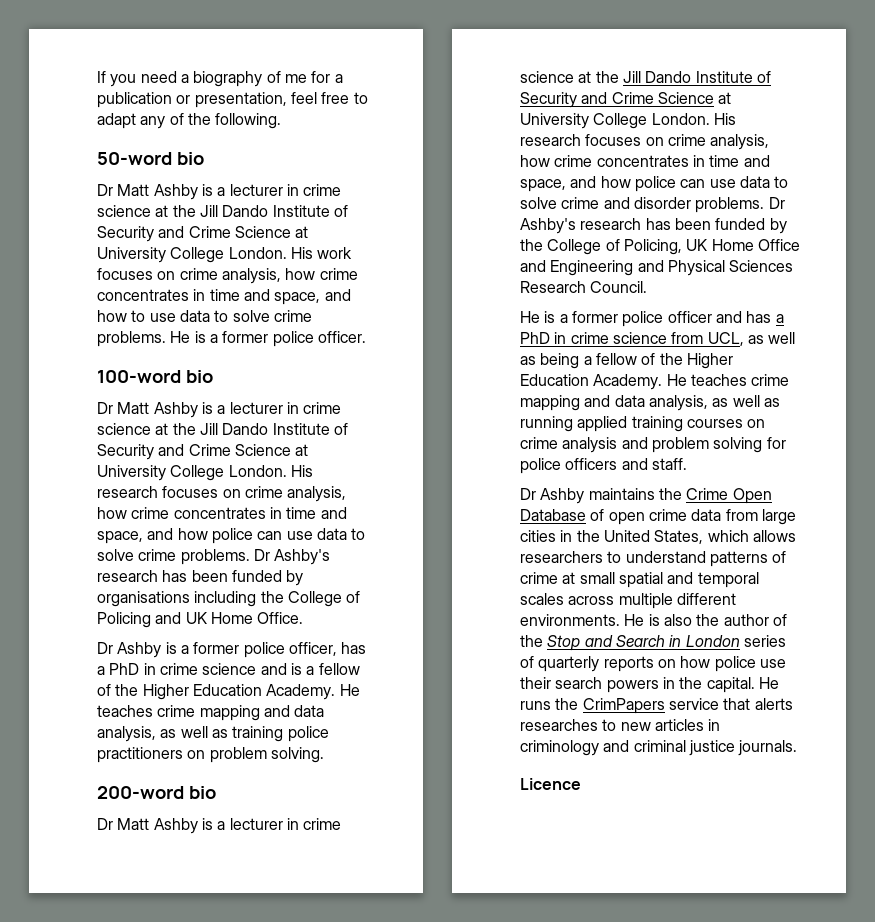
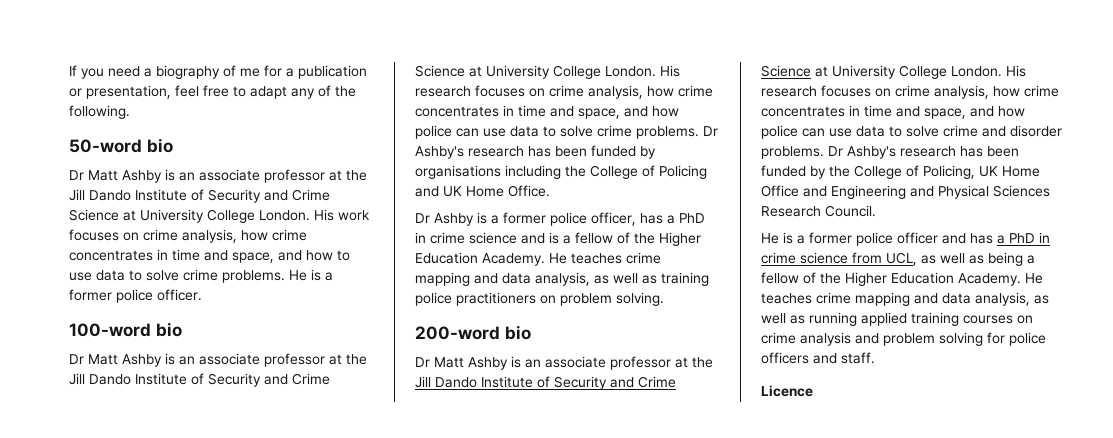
  50-word bio
- Dr Matt Ashby is a lecturer in crime science at the Jill Dando Institute of Security and Crime Science at University College London.
+ Dr Matt Ashby is an associate professor at the Jill Dando Institute of Security and Crime Science at University College London.
  100-word bio
- Dr Matt Ashby is a lecturer in crime science at the Jill Dando Institute of Security and Crime Science at University College London.
+ Dr Matt Ashby is an associate professor at the Jill Dando Institute of Security and Crime Science at University College London.
  200-word bio
- Dr Matt Ashby is a lecturer in crime science at the Jill Dando Institute of Security and Crime Science at University College London.
+ Dr Matt Ashby is an associate professor at the Jill Dando Institute of Security and Crime Science at University College London.
- Dr Ashby maintains the Crime Open Database of open crime data from large cities in the United States, which allows researchers to understand patterns of crime at small spatial and temporal scales across multiple different environments. He is also the author of the Stop and Search in London series of quarterly reports on how police use their search powers in the capital. He runs the CrimPapers service that alerts researches to new articles in criminology and criminal justice journals.

